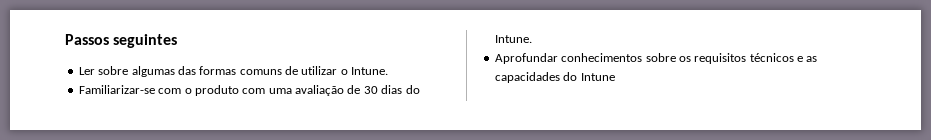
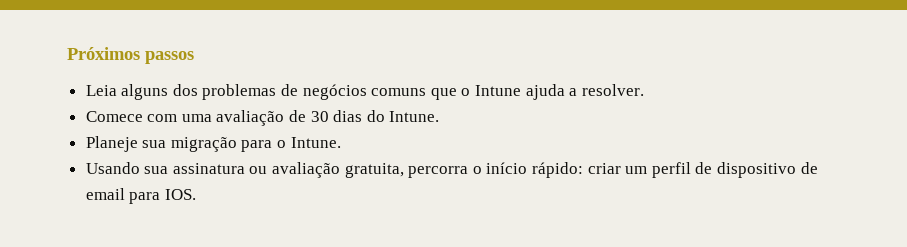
- Passos seguintes
- Ler sobre algumas das formas comuns de utilizar o Intune.
- Familiarizar-se com o produto com uma avaliação de 30 dias do Intune.
+ Próximos passos
+ Leia alguns dos problemas de negócios comuns que o Intune ajuda a resolver.
+ Comece com uma avaliação de 30 dias do Intune.
- Aprofundar conhecimentos sobre os requisitos técnicos e as capacidades do Intune
+ Planeje sua migração para o Intune.
+ Usando sua assinatura ou avaliação gratuita, percorra o início rápido: criar um perfil de dispositivo de email para IOS.

